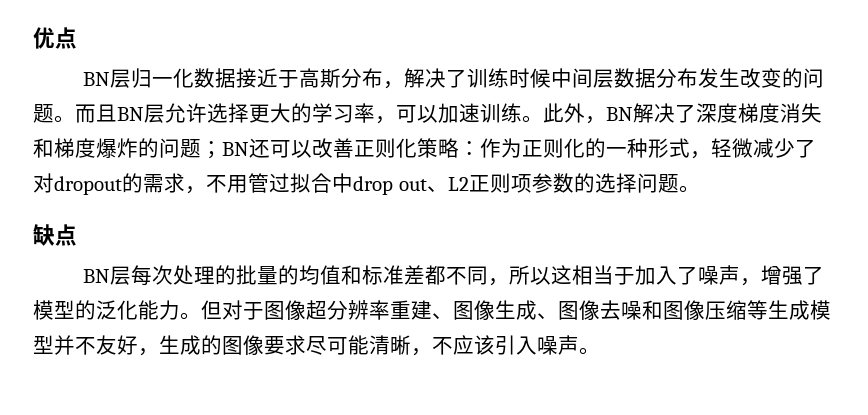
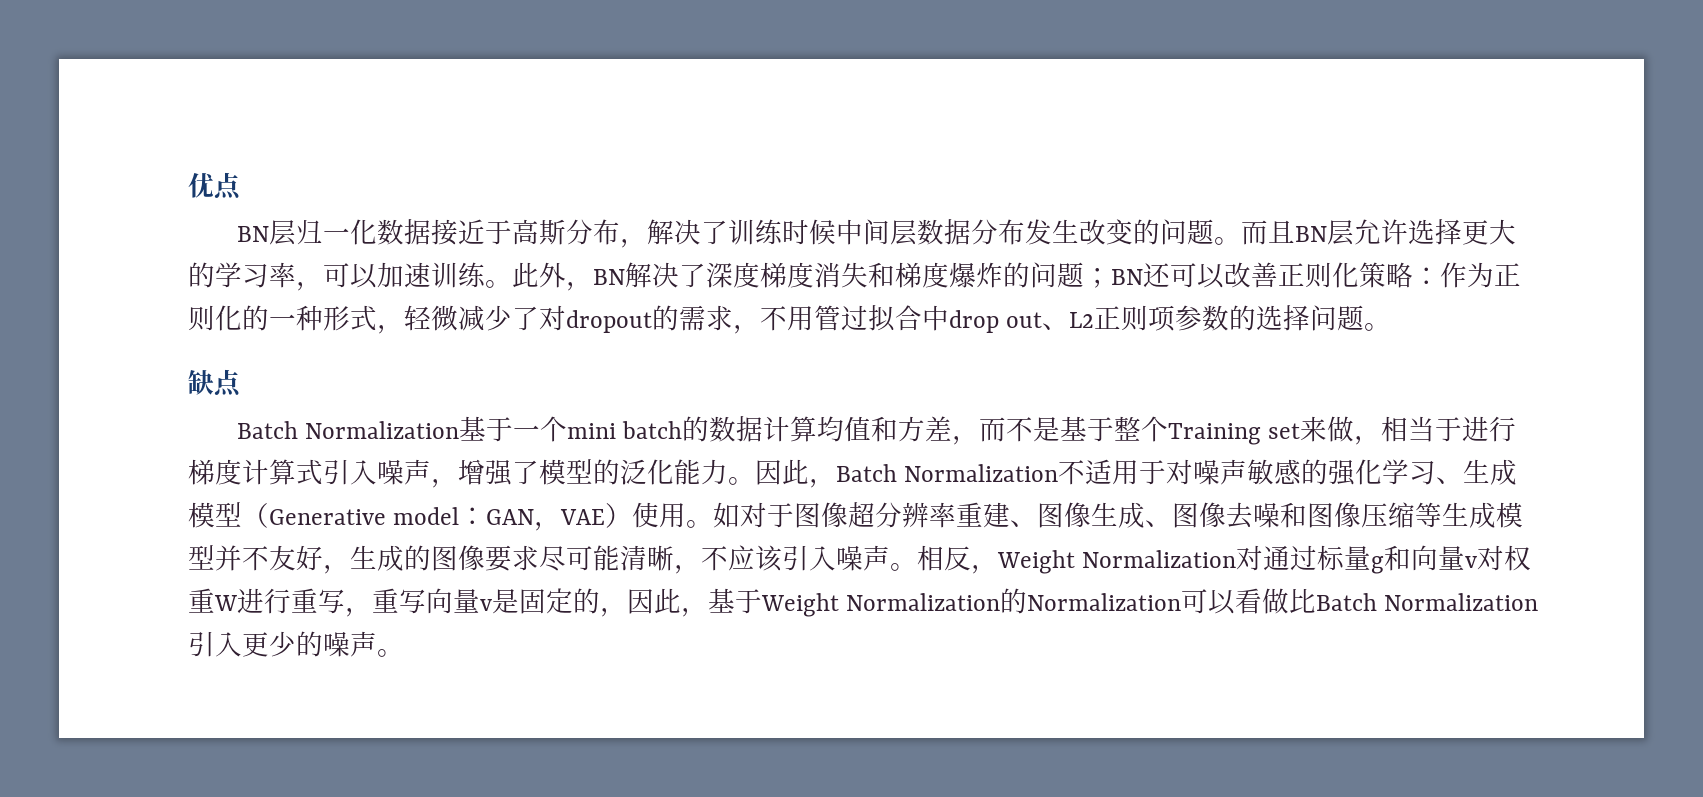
- BN层每次处理的批量的均值和标准差都不同，所以这相当于加入了噪声，增强了模型的泛化能力。
+ Batch Normalization基于一个mini batch的数据计算均值和方差，而不是基于整个Training set来做，相当于进行梯度计算式引入噪声，增强了模型的泛化能力。
- 但对于图像超分辨率重建、图像生成、图像去噪和图像压缩等生成模型并不友好，生成的图像要求尽可能清晰，不应该引入噪声。
+ 因此，Batch Normalization不适用于对噪声敏感的强化学习、生成模型（Generative model：GAN，VAE）使用。如对于图像超分辨率重建、图像生成、图像去噪和图像压缩等生成模型并不友好，生成的图像要求尽可能清晰，不应该引入噪声。
+ 相反，Weight Normalization对通过标量g和向量v对权重W进行重写，重写向量v是固定的，因此，基于Weight Normalization的Normalization可以看做比Batch Normalization引入更少的噪声。

